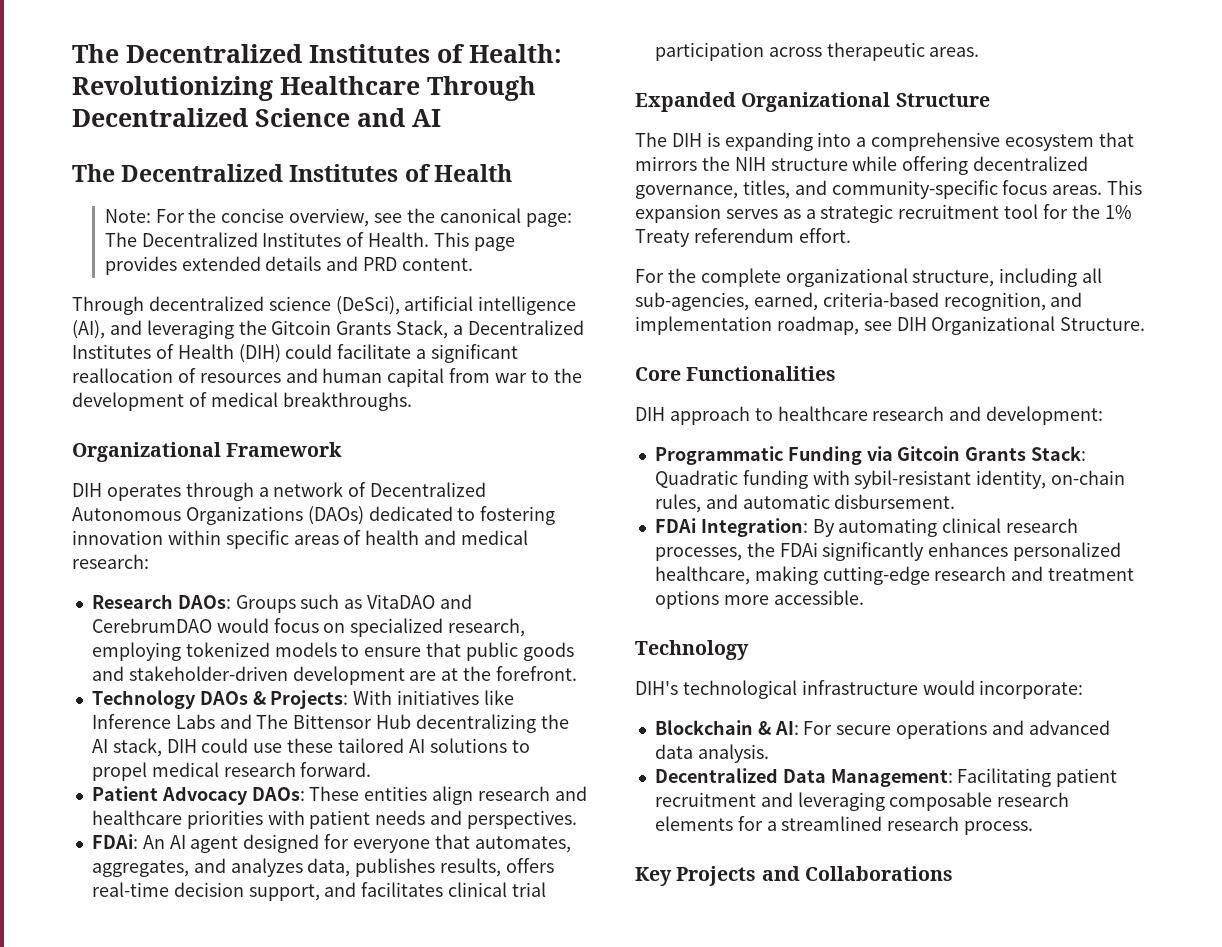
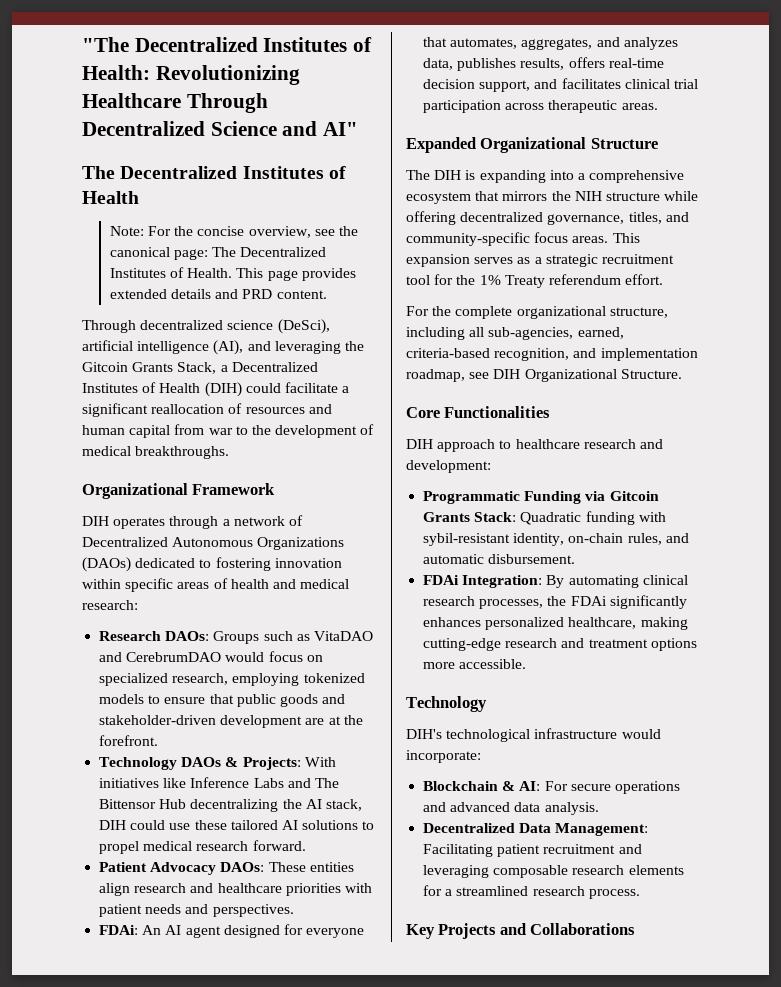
- The Decentralized Institutes of Health: Revolutionizing Healthcare Through Decentralized Science and AI
+ "The Decentralized Institutes of Health: Revolutionizing Healthcare Through Decentralized Science and AI"

